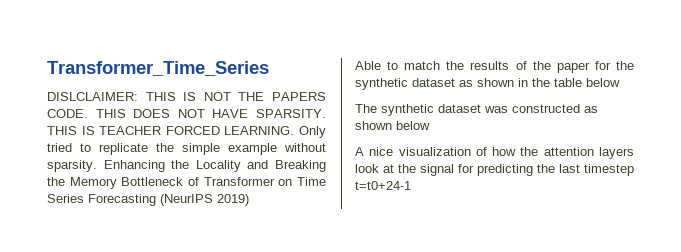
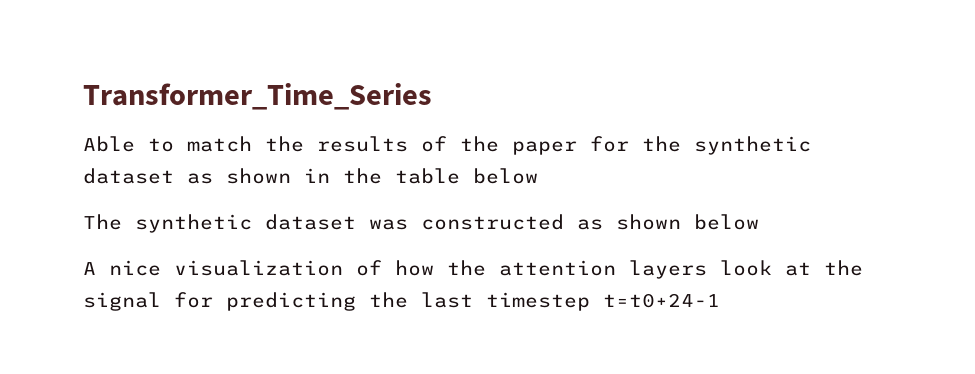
- DISLCLAIMER: THIS IS NOT THE PAPERS CODE. THIS DOES NOT HAVE SPARSITY. THIS IS TEACHER FORCED LEARNING. Only tried to replicate the simple example without sparsity. Enhancing the Locality and Breaking the Memory Bottleneck of Transformer on Time Series Forecasting (NeurIPS 2019)

